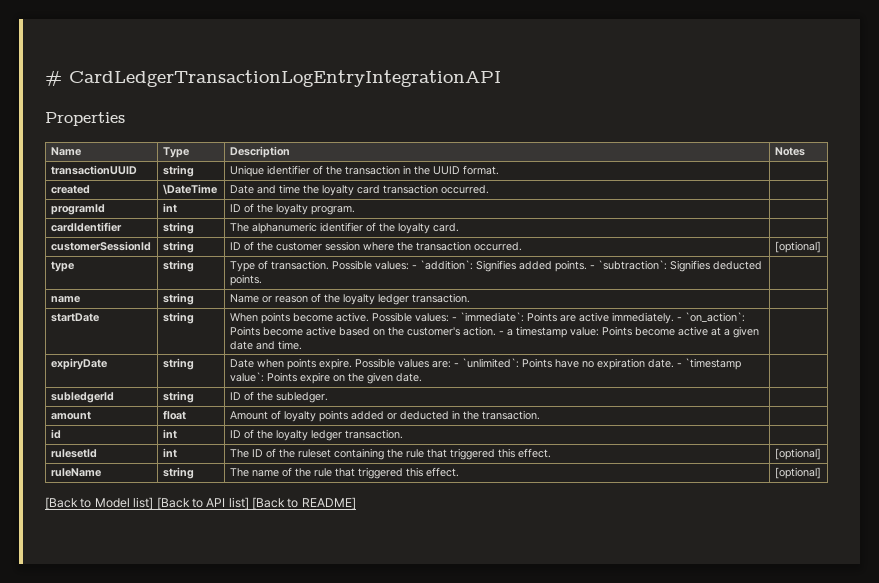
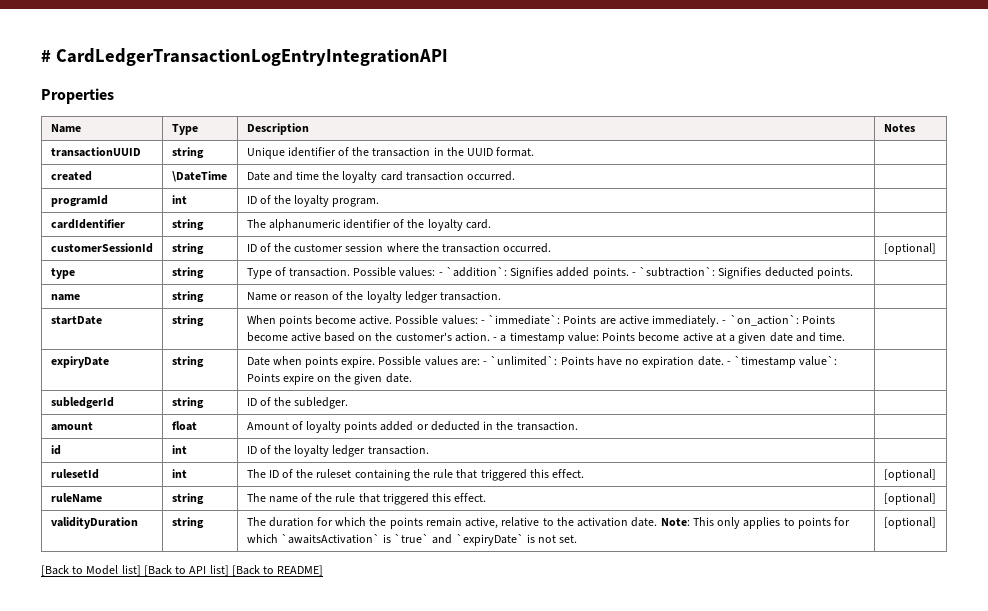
+ validityDuration | string | The duration for which the points remain active, relative to the activation date. Note: This only applies to points for which `awaitsActivation` is `true` and `expiryDate` is not set. | [optional]

